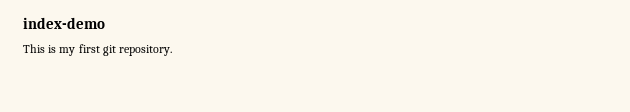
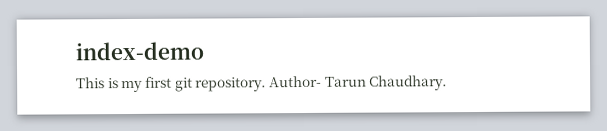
+ Author- Tarun Chaudhary.

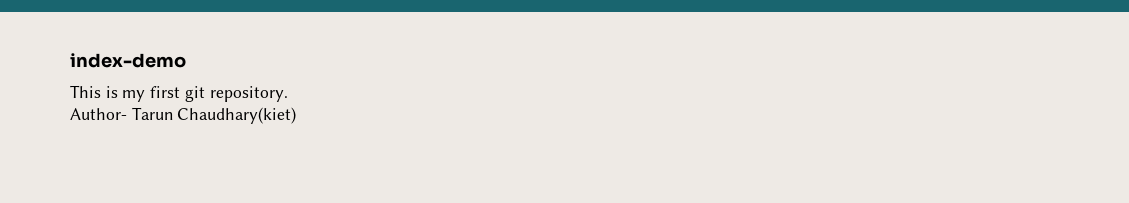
- This is my first git repository. Author- Tarun Chaudhary.
+ This is my first git repository.
+ Author- Tarun Chaudhary(kiet)

